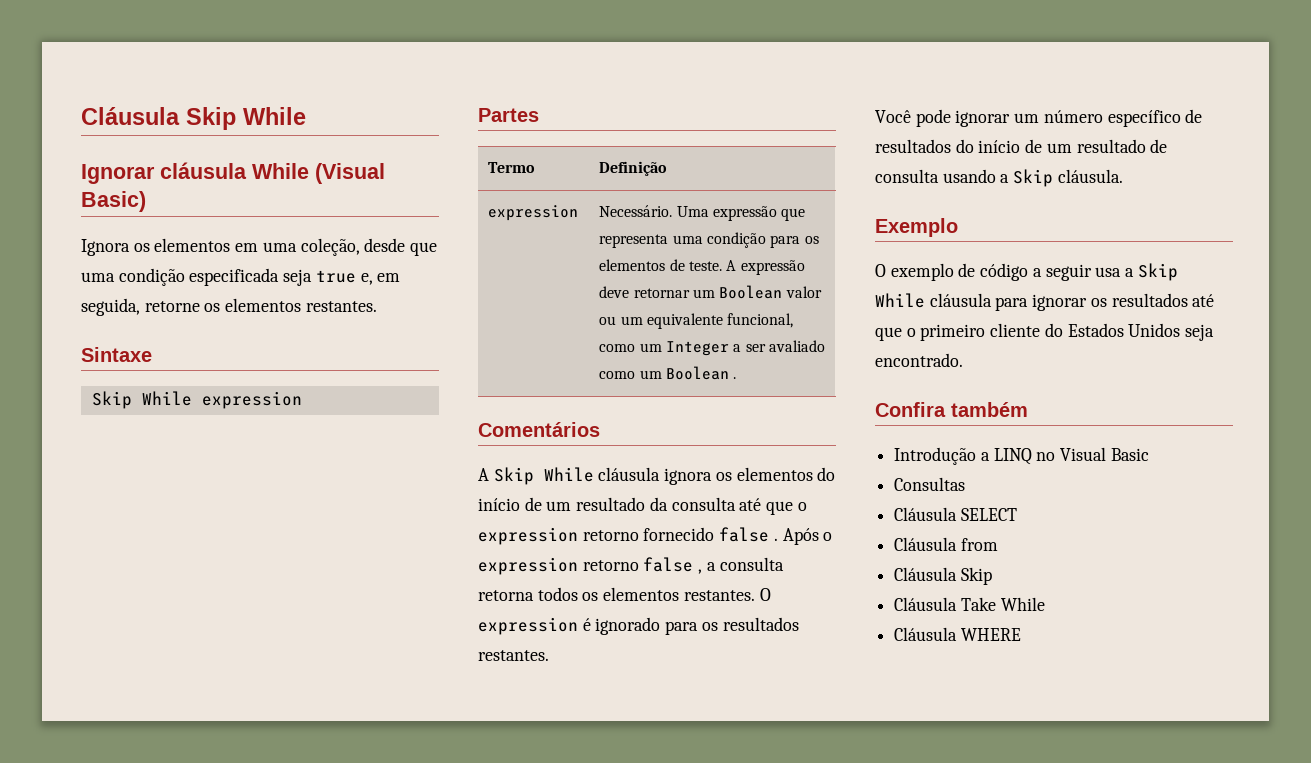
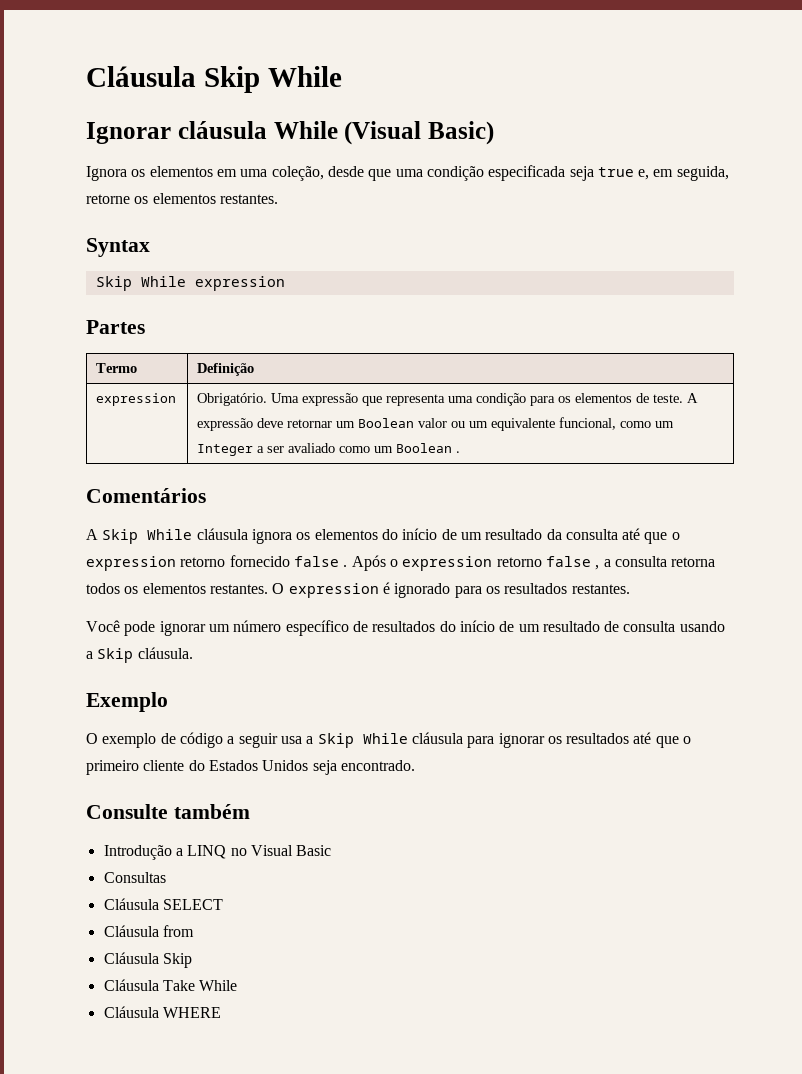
- Sintaxe
+ Syntax
- expression | Necessário. Uma expressão que representa uma condição para os elementos de teste. A expressão deve retornar um Boolean valor ou um equivalente funcional, como um Integer a ser avaliado como um Boolean .
+ expression | Obrigatório. Uma expressão que representa uma condição para os elementos de teste. A expressão deve retornar um Boolean valor ou um equivalente funcional, como um Integer a ser avaliado como um Boolean .
- Confira também
+ Consulte também

